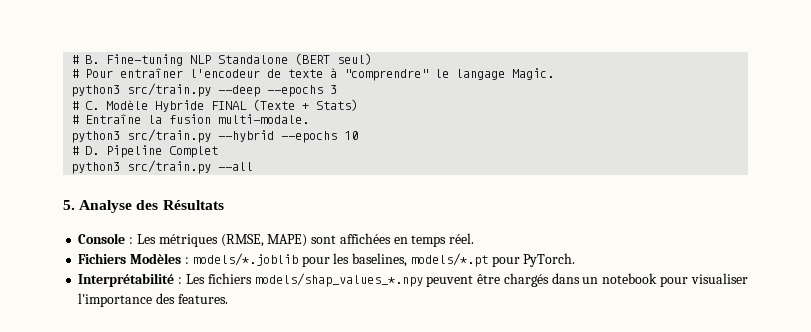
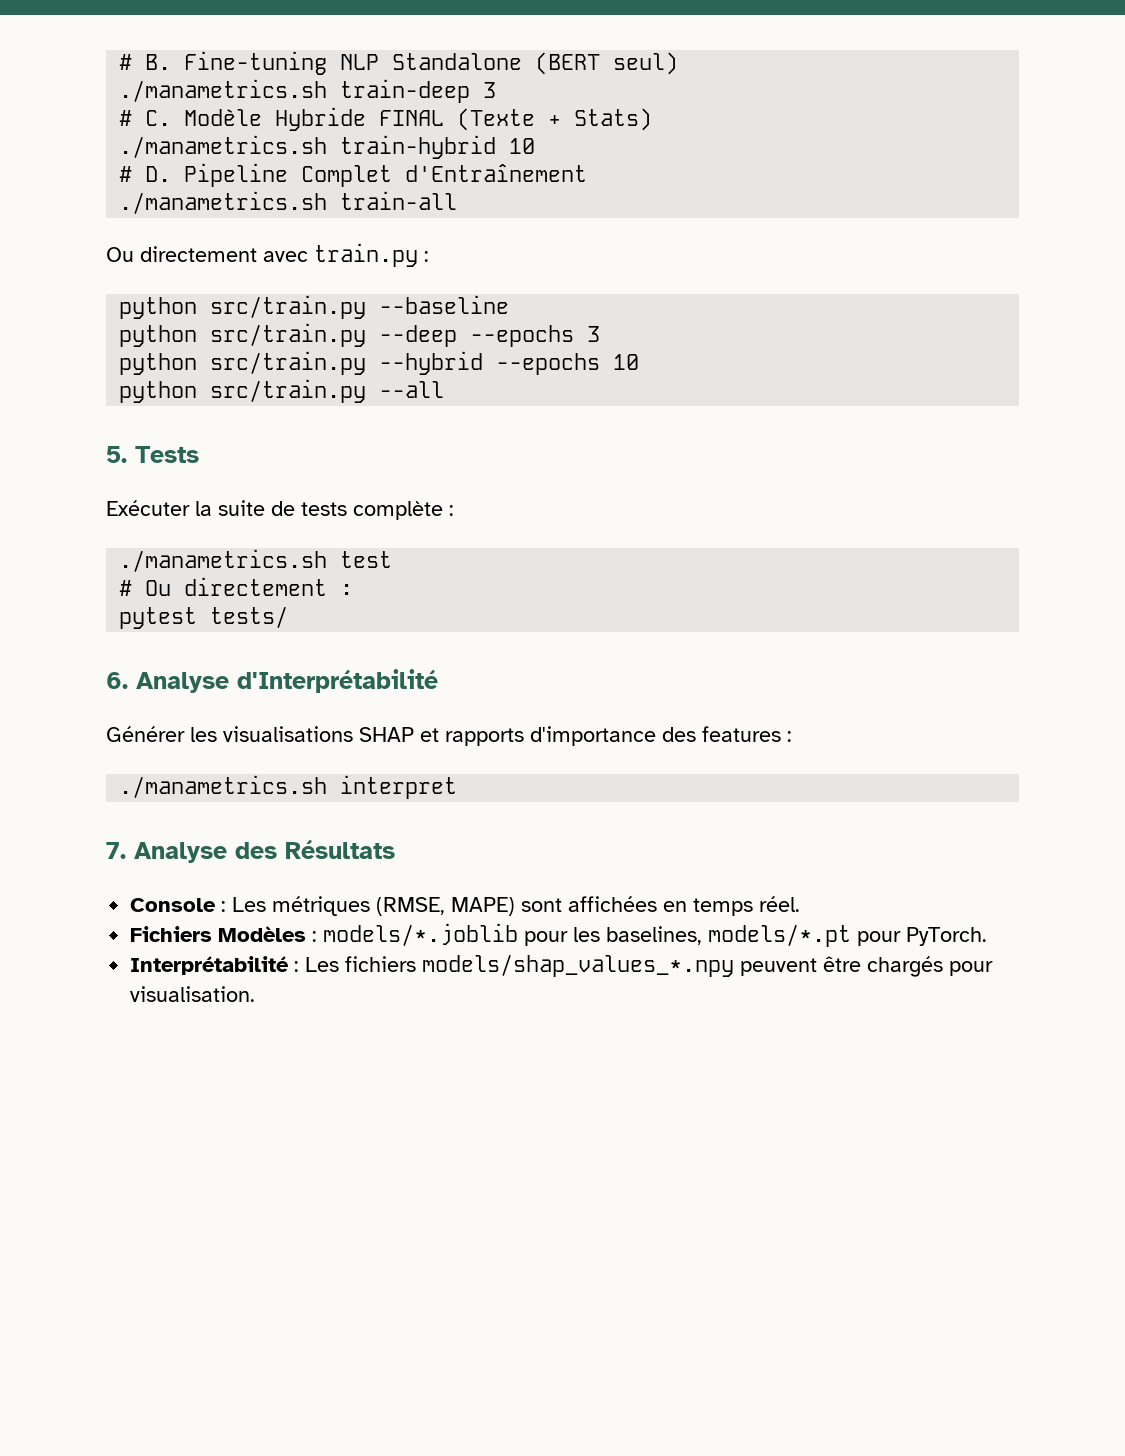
- # Pour entraîner l'encodeur de texte à "comprendre" le langage Magic.
- python3 src/train.py --deep --epochs 3
+ ./manametrics.sh train-deep 3
- # Entraîne la fusion multi-modale.
- python3 src/train.py --hybrid --epochs 10
+ ./manametrics.sh train-hybrid 10
- # D. Pipeline Complet
- python3 src/train.py --all
- 5. Analyse des Résultats
+ # D. Pipeline Complet d'Entraînement
+ ./manametrics.sh train-all
+ Ou directement avec train.py :
+ python src/train.py --baseline
+ python src/train.py --deep --epochs 3
+ python src/train.py --hybrid --epochs 10
+ python src/train.py --all
+ 5. Tests
+ Exécuter la suite de tests complète :
+ ./manametrics.sh test
+ # Ou directement :
+ pytest tests/
+ 6. Analyse d'Interprétabilité
+ Générer les visualisations SHAP et rapports d'importance des features :
+ ./manametrics.sh interpret
+ 7. Analyse des Résultats
- Interprétabilité : Les fichiers models/shap_values_*.npy peuvent être chargés dans un notebook pour visualiser l'importance des features.
+ Interprétabilité : Les fichiers models/shap_values_*.npy peuvent être chargés pour visualisation.

